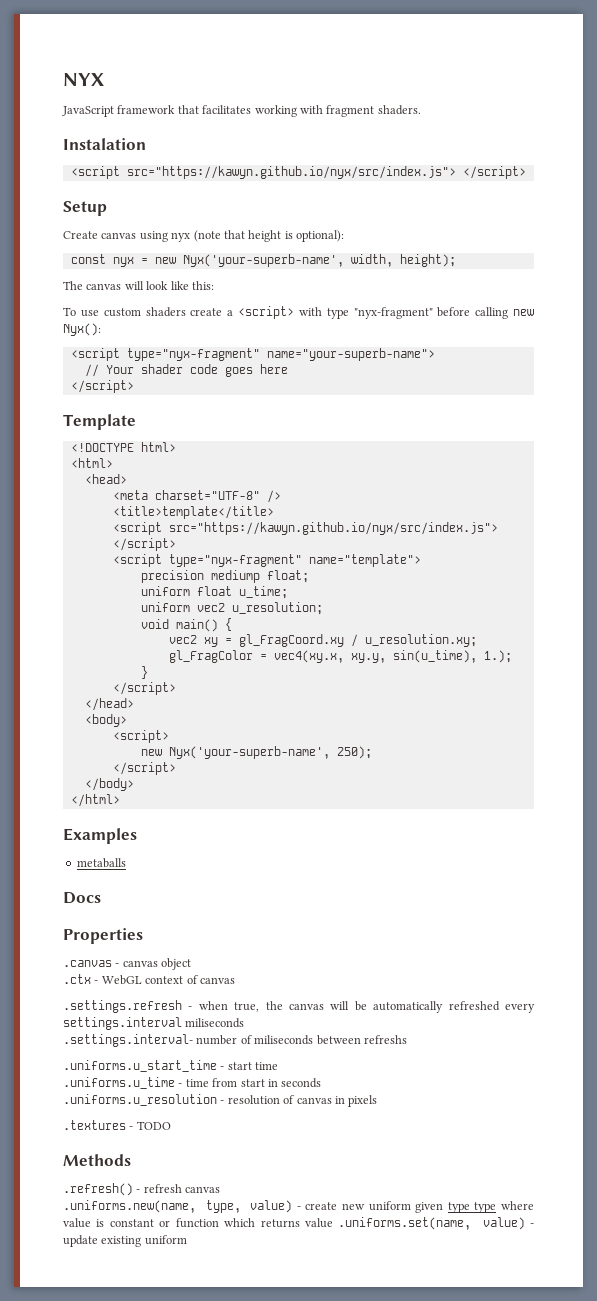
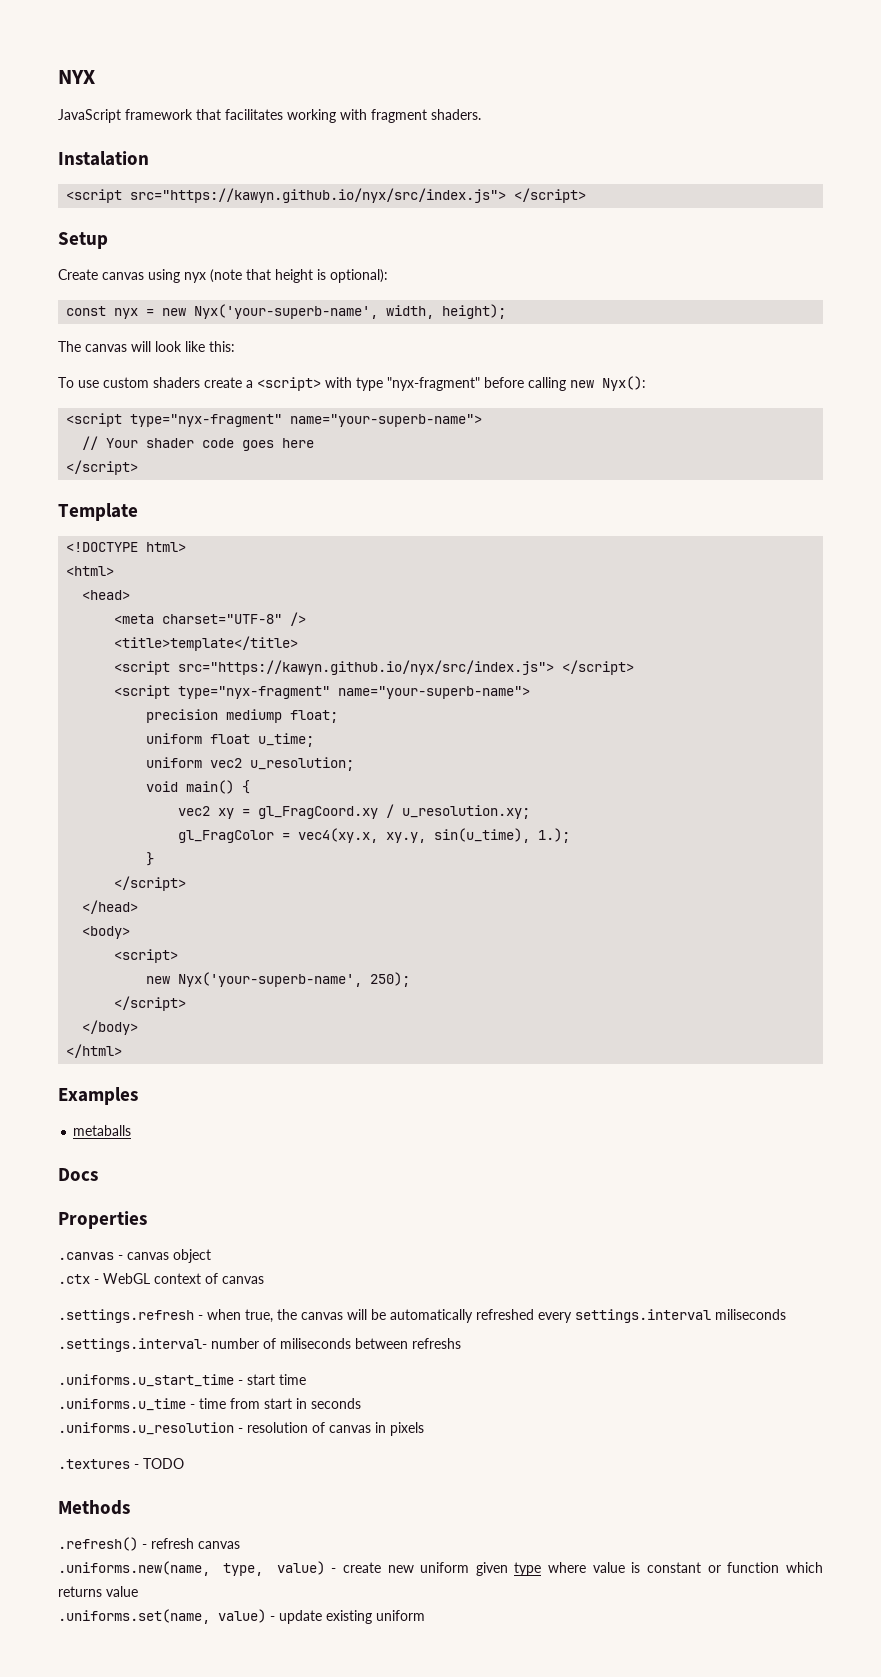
  <title>template</title>
  <script src="https://kawyn.github.io/nyx/src/index.js"> </script>
- <script type="nyx-fragment" name="template">
+ <script type="nyx-fragment" name="your-superb-name">
- .uniforms.new(name, type, value) - create new uniform given type type where value is constant or function which returns value .uniforms.set(name, value) - update existing uniform
+ .uniforms.new(name, type, value) - create new uniform given type where value is constant or function which returns value
+ .uniforms.set(name, value) - update existing uniform

